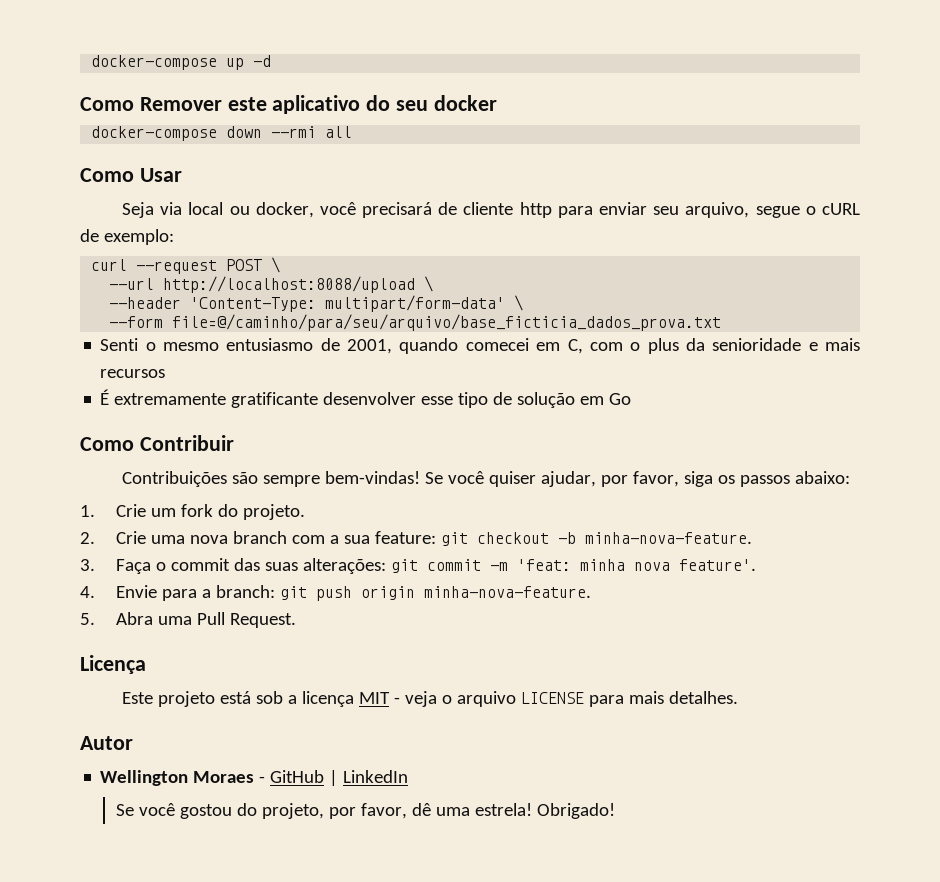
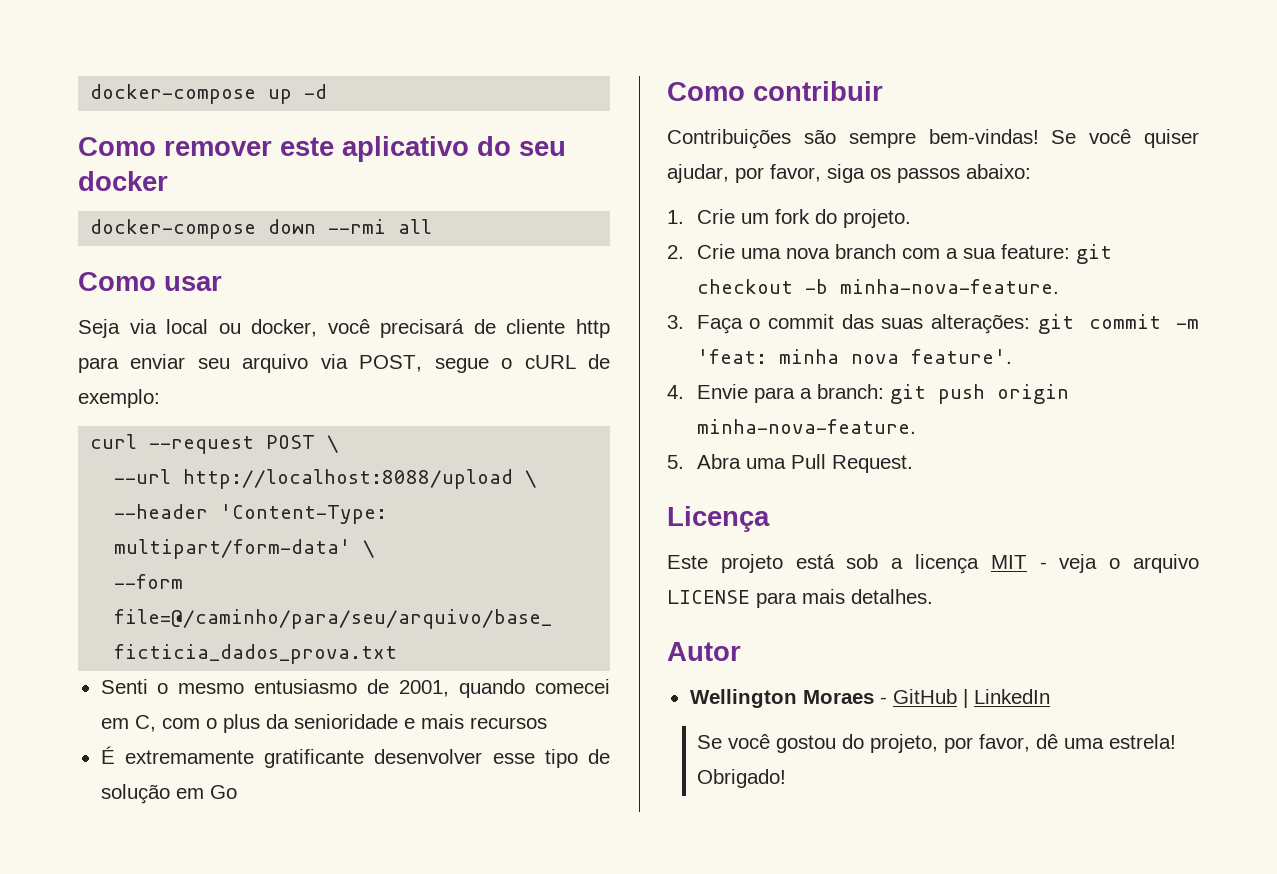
- Como Remover este aplicativo do seu docker
+ Como remover este aplicativo do seu docker
- Como Usar
+ Como usar
- Seja via local ou docker, você precisará de cliente http para enviar seu arquivo, segue o cURL de exemplo:
+ Seja via local ou docker, você precisará de cliente http para enviar seu arquivo via POST, segue o cURL de exemplo:
- Como Contribuir
+ Como contribuir

